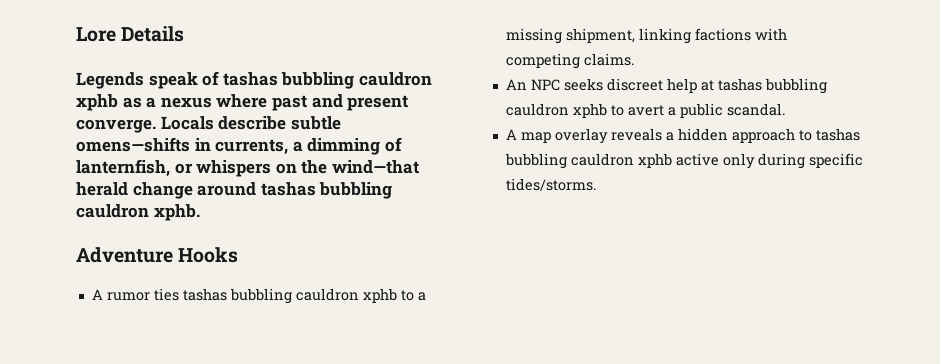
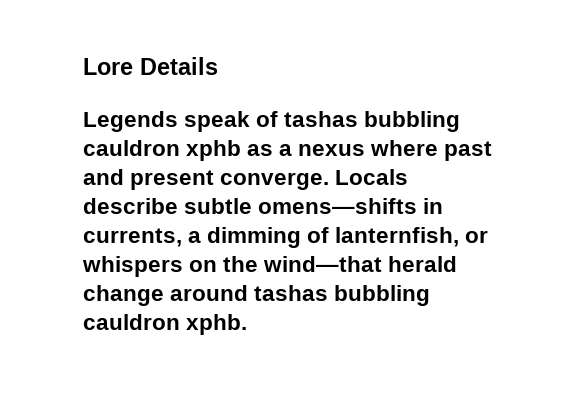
- Adventure Hooks
- A rumor ties tashas bubbling cauldron xphb to a missing shipment, linking factions with competing claims.
- An NPC seeks discreet help at tashas bubbling cauldron xphb to avert a public scandal.
- A map overlay reveals a hidden approach to tashas bubbling cauldron xphb active only during specific tides/storms.

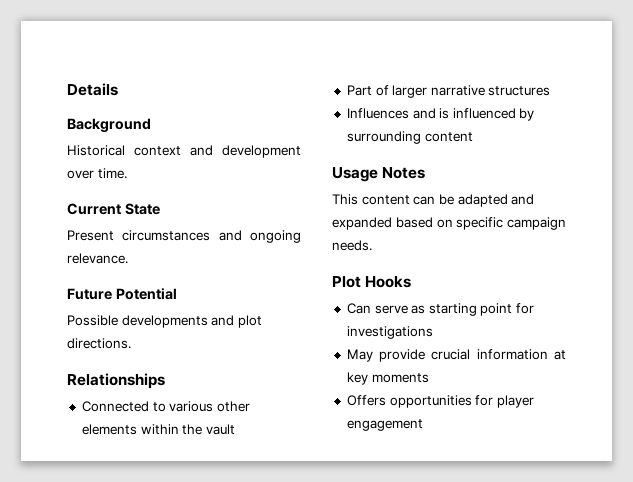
- Lore Details
+ Details
- Legends speak of tashas bubbling cauldron xphb as a nexus where past and present converge. Locals describe subtle omens—shifts in currents, a dimming of lanternfish, or whispers on the wind—that herald change around tashas bubbling cauldron xphb.
+ Background
+ Historical context and development over time.
+ Current State
+ Present circumstances and ongoing relevance.
+ Future Potential
+ Possible developments and plot directions.
+ Relationships
+ Connected to various other elements within the vault
+ Part of larger narrative structures
+ Influences and is influenced by surrounding content
+ Usage Notes
+ This content can be adapted and expanded based on specific campaign needs.
+ Plot Hooks
+ Can serve as starting point for investigations
+ May provide crucial information at key moments
+ Offers opportunities for player engagement

